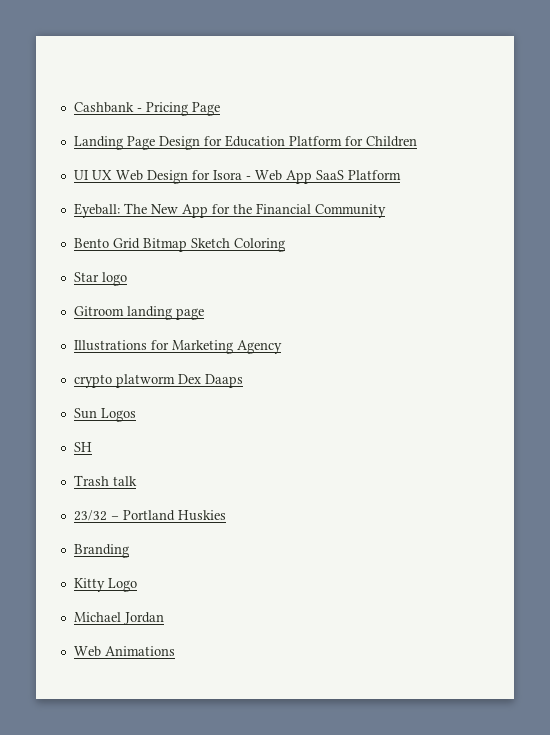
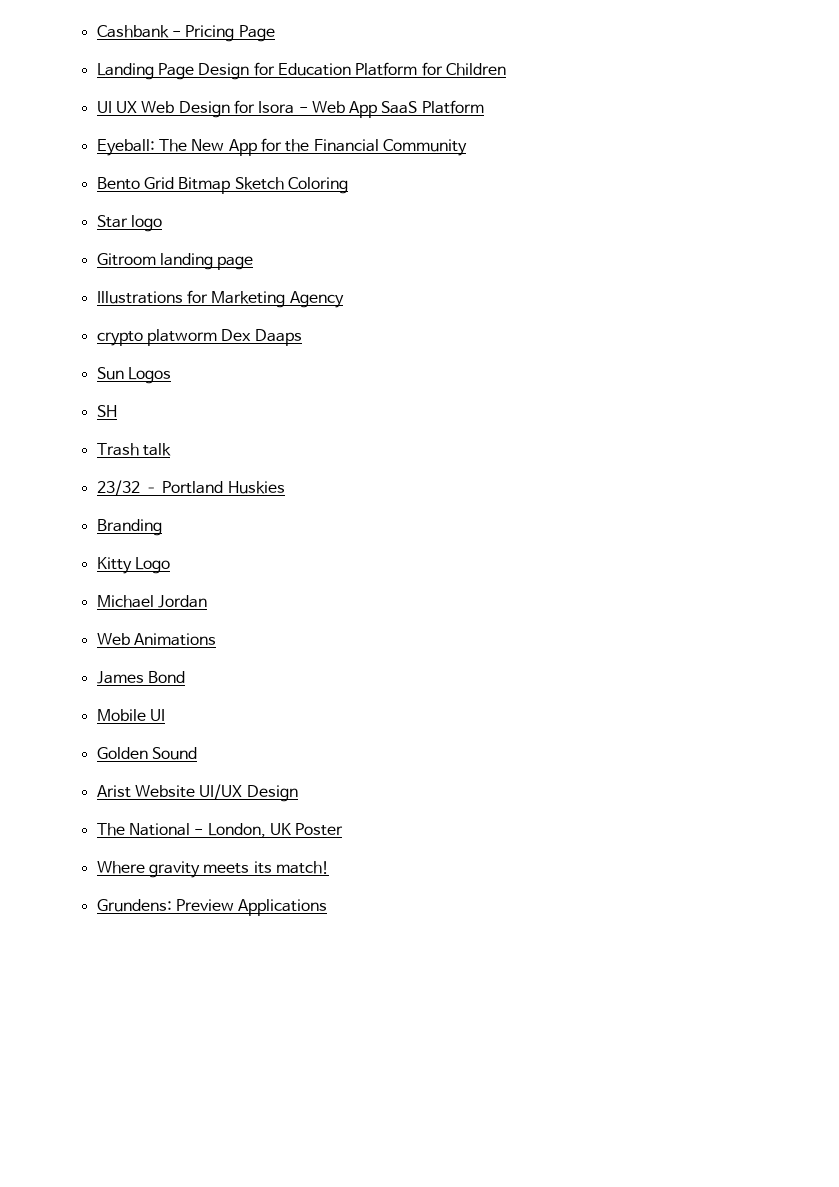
+ James Bond
+ Mobile UI
+ Golden Sound
+ Arist Website UI/UX Design
+ The National - London, UK Poster
+ Where gravity meets its match!
+ Grundens: Preview Applications

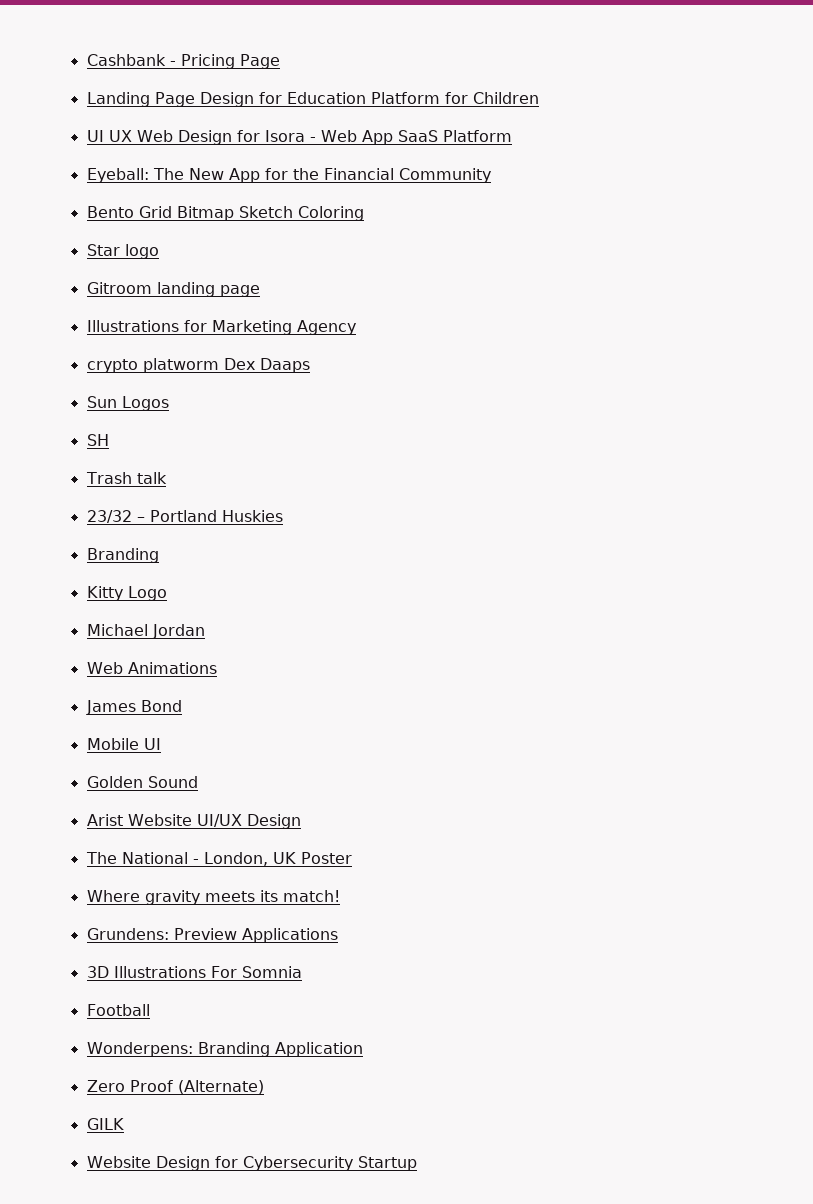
+ 3D Illustrations For Somnia
+ Football
+ Wonderpens: Branding Application
+ Zero Proof (Alternate)
+ GILK
+ Website Design for Cybersecurity Startup

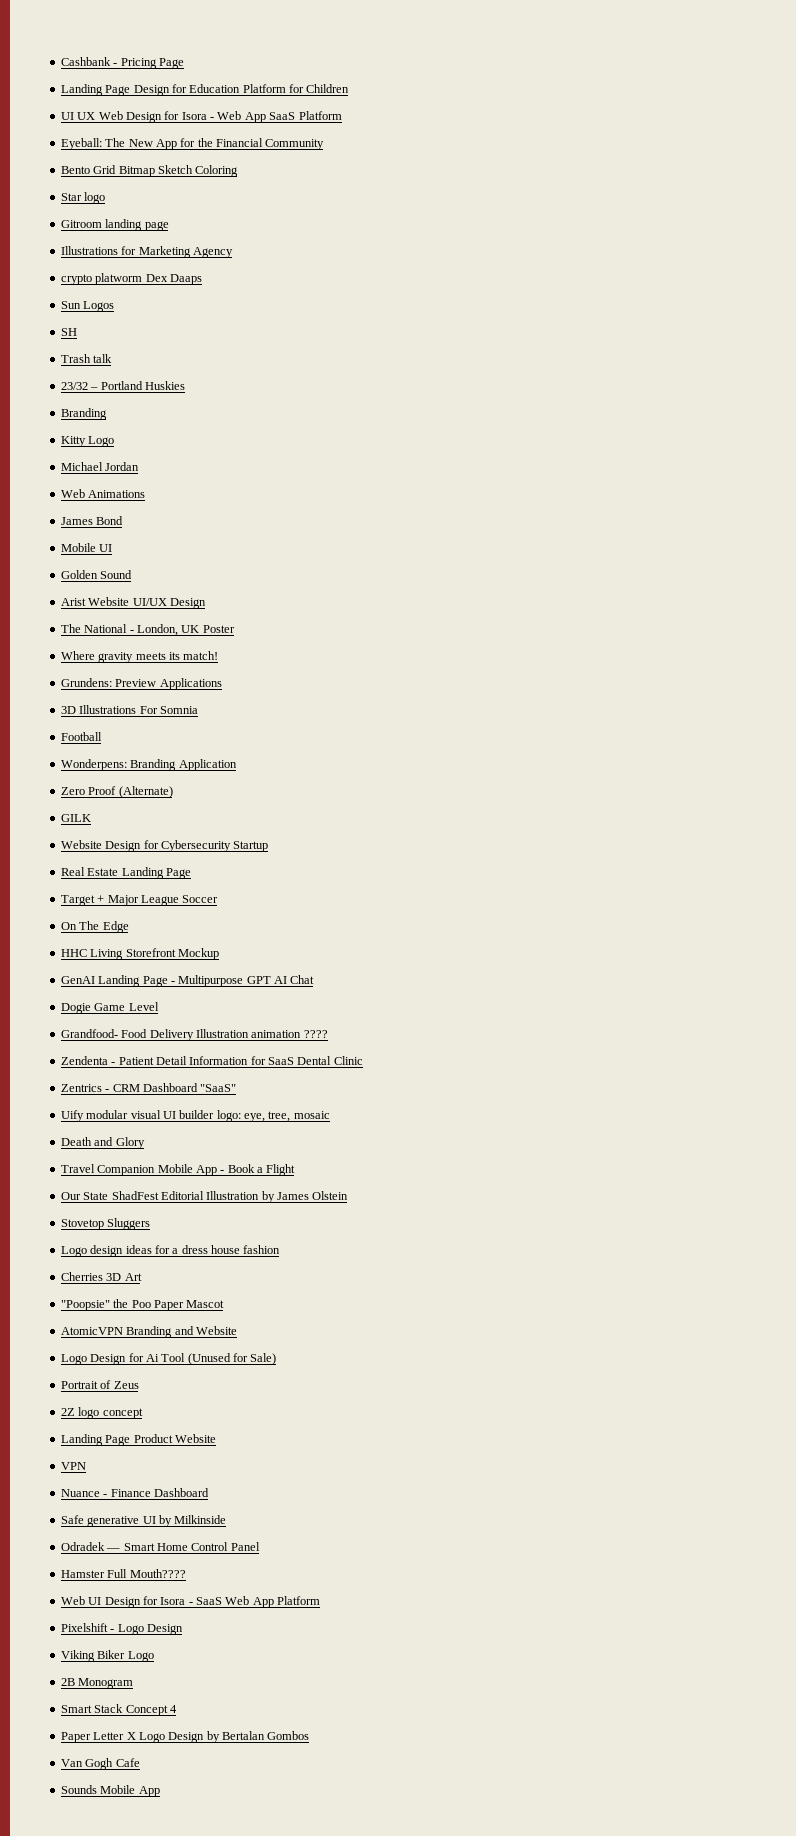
+ Real Estate Landing Page
+ Target + Major League Soccer
+ On The Edge
+ HHC Living Storefront Mockup
+ GenAI Landing Page - Multipurpose GPT AI Chat
+ Dogie Game Level
+ Grandfood- Food Delivery Illustration animation ????
+ Zendenta - Patient Detail Information for SaaS Dental Clinic
+ Zentrics - CRM Dashboard "SaaS"
+ Uify modular visual UI builder logo: eye, tree, mosaic
+ Death and Glory
+ Travel Companion Mobile App - Book a Flight
+ Our State ShadFest Editorial Illustration by James Olstein
+ Stovetop Sluggers
+ Logo design ideas for a dress house fashion
+ Cherries 3D Art
+ "Poopsie" the Poo Paper Mascot
+ AtomicVPN Branding and Website
+ Logo Design for Ai Tool (Unused for Sale)
+ Portrait of Zeus
+ 2Z logo concept
+ Landing Page Product Website
+ VPN
+ Nuance - Finance Dashboard
+ Safe generative UI by Milkinside
+ Odradek — Smart Home Control Panel
+ Hamster Full Mouth????
+ Web UI Design for Isora - SaaS Web App Platform
+ Pixelshift - Logo Design
+ Viking Biker Logo
+ 2B Monogram
+ Smart Stack Concept 4
+ Paper Letter X Logo Design by Bertalan Gombos
+ Van Gogh Cafe
+ Sounds Mobile App

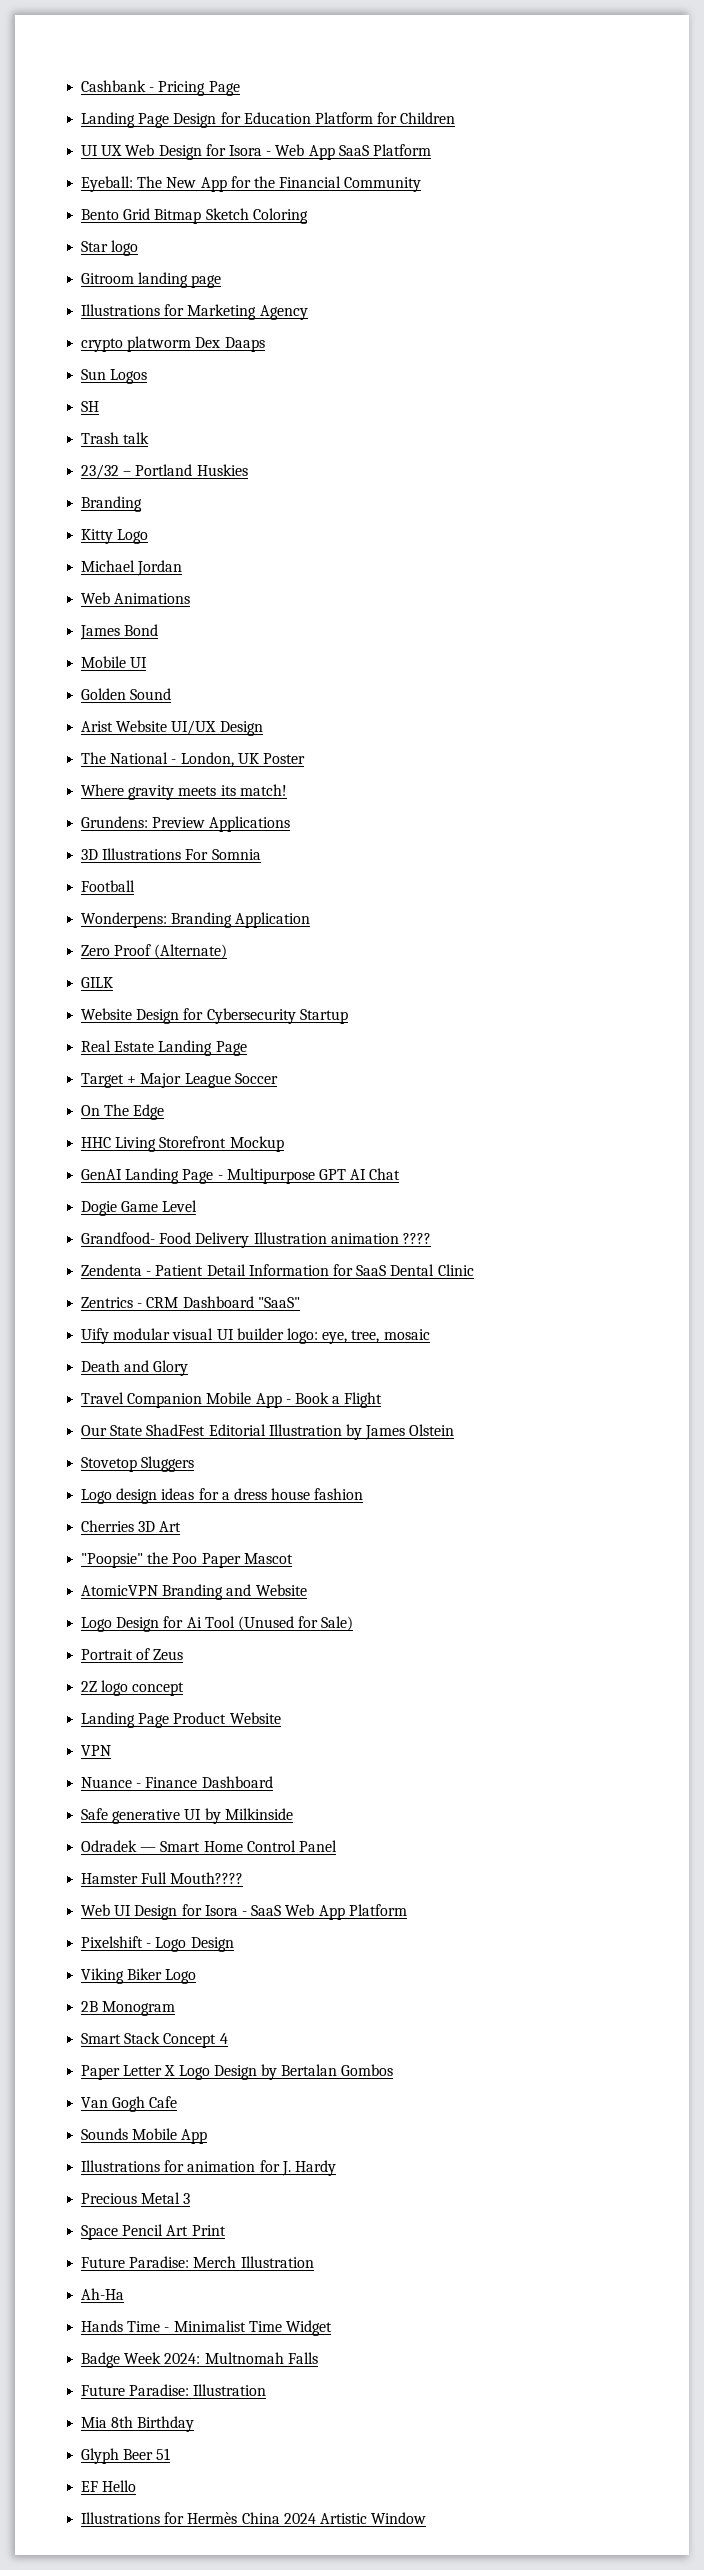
+ Illustrations for animation for J. Hardy
+ Precious Metal 3
+ Space Pencil Art Print
+ Future Paradise: Merch Illustration
+ Ah-Ha
+ Hands Time - Minimalist Time Widget
+ Badge Week 2024: Multnomah Falls
+ Future Paradise: Illustration
+ Mia 8th Birthday
+ Glyph Beer 51
+ EF Hello
+ Illustrations for Hermès China 2024 Artistic Window

